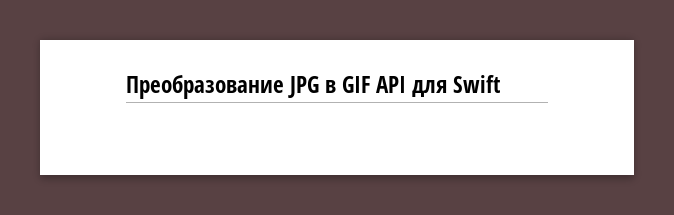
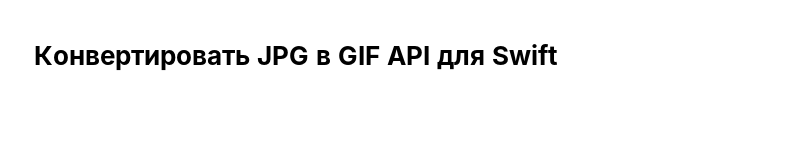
- Преобразование JPG в GIF API для Swift
+ Конвертировать JPG в GIF API для Swift

